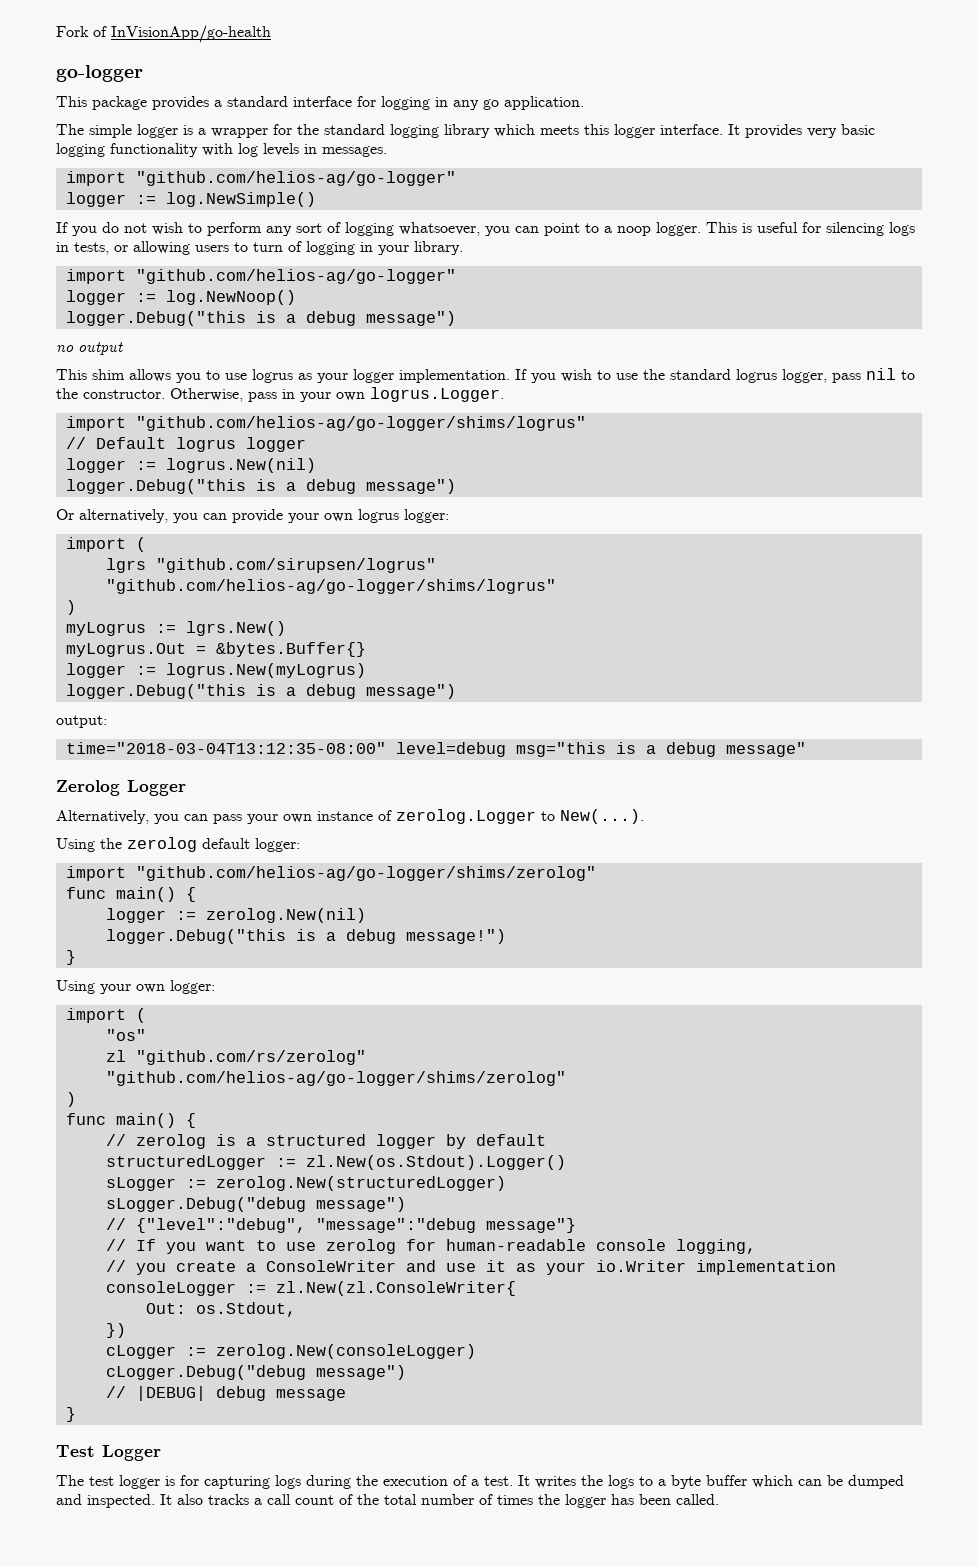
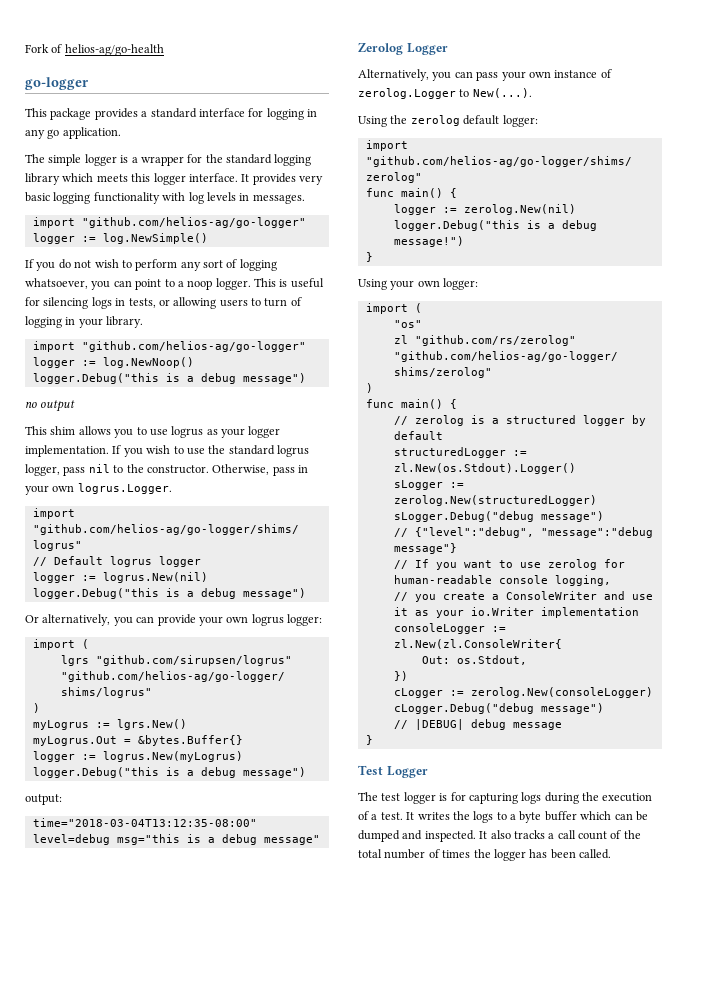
- Fork of InVisionApp/go-health
+ Fork of helios-ag/go-health

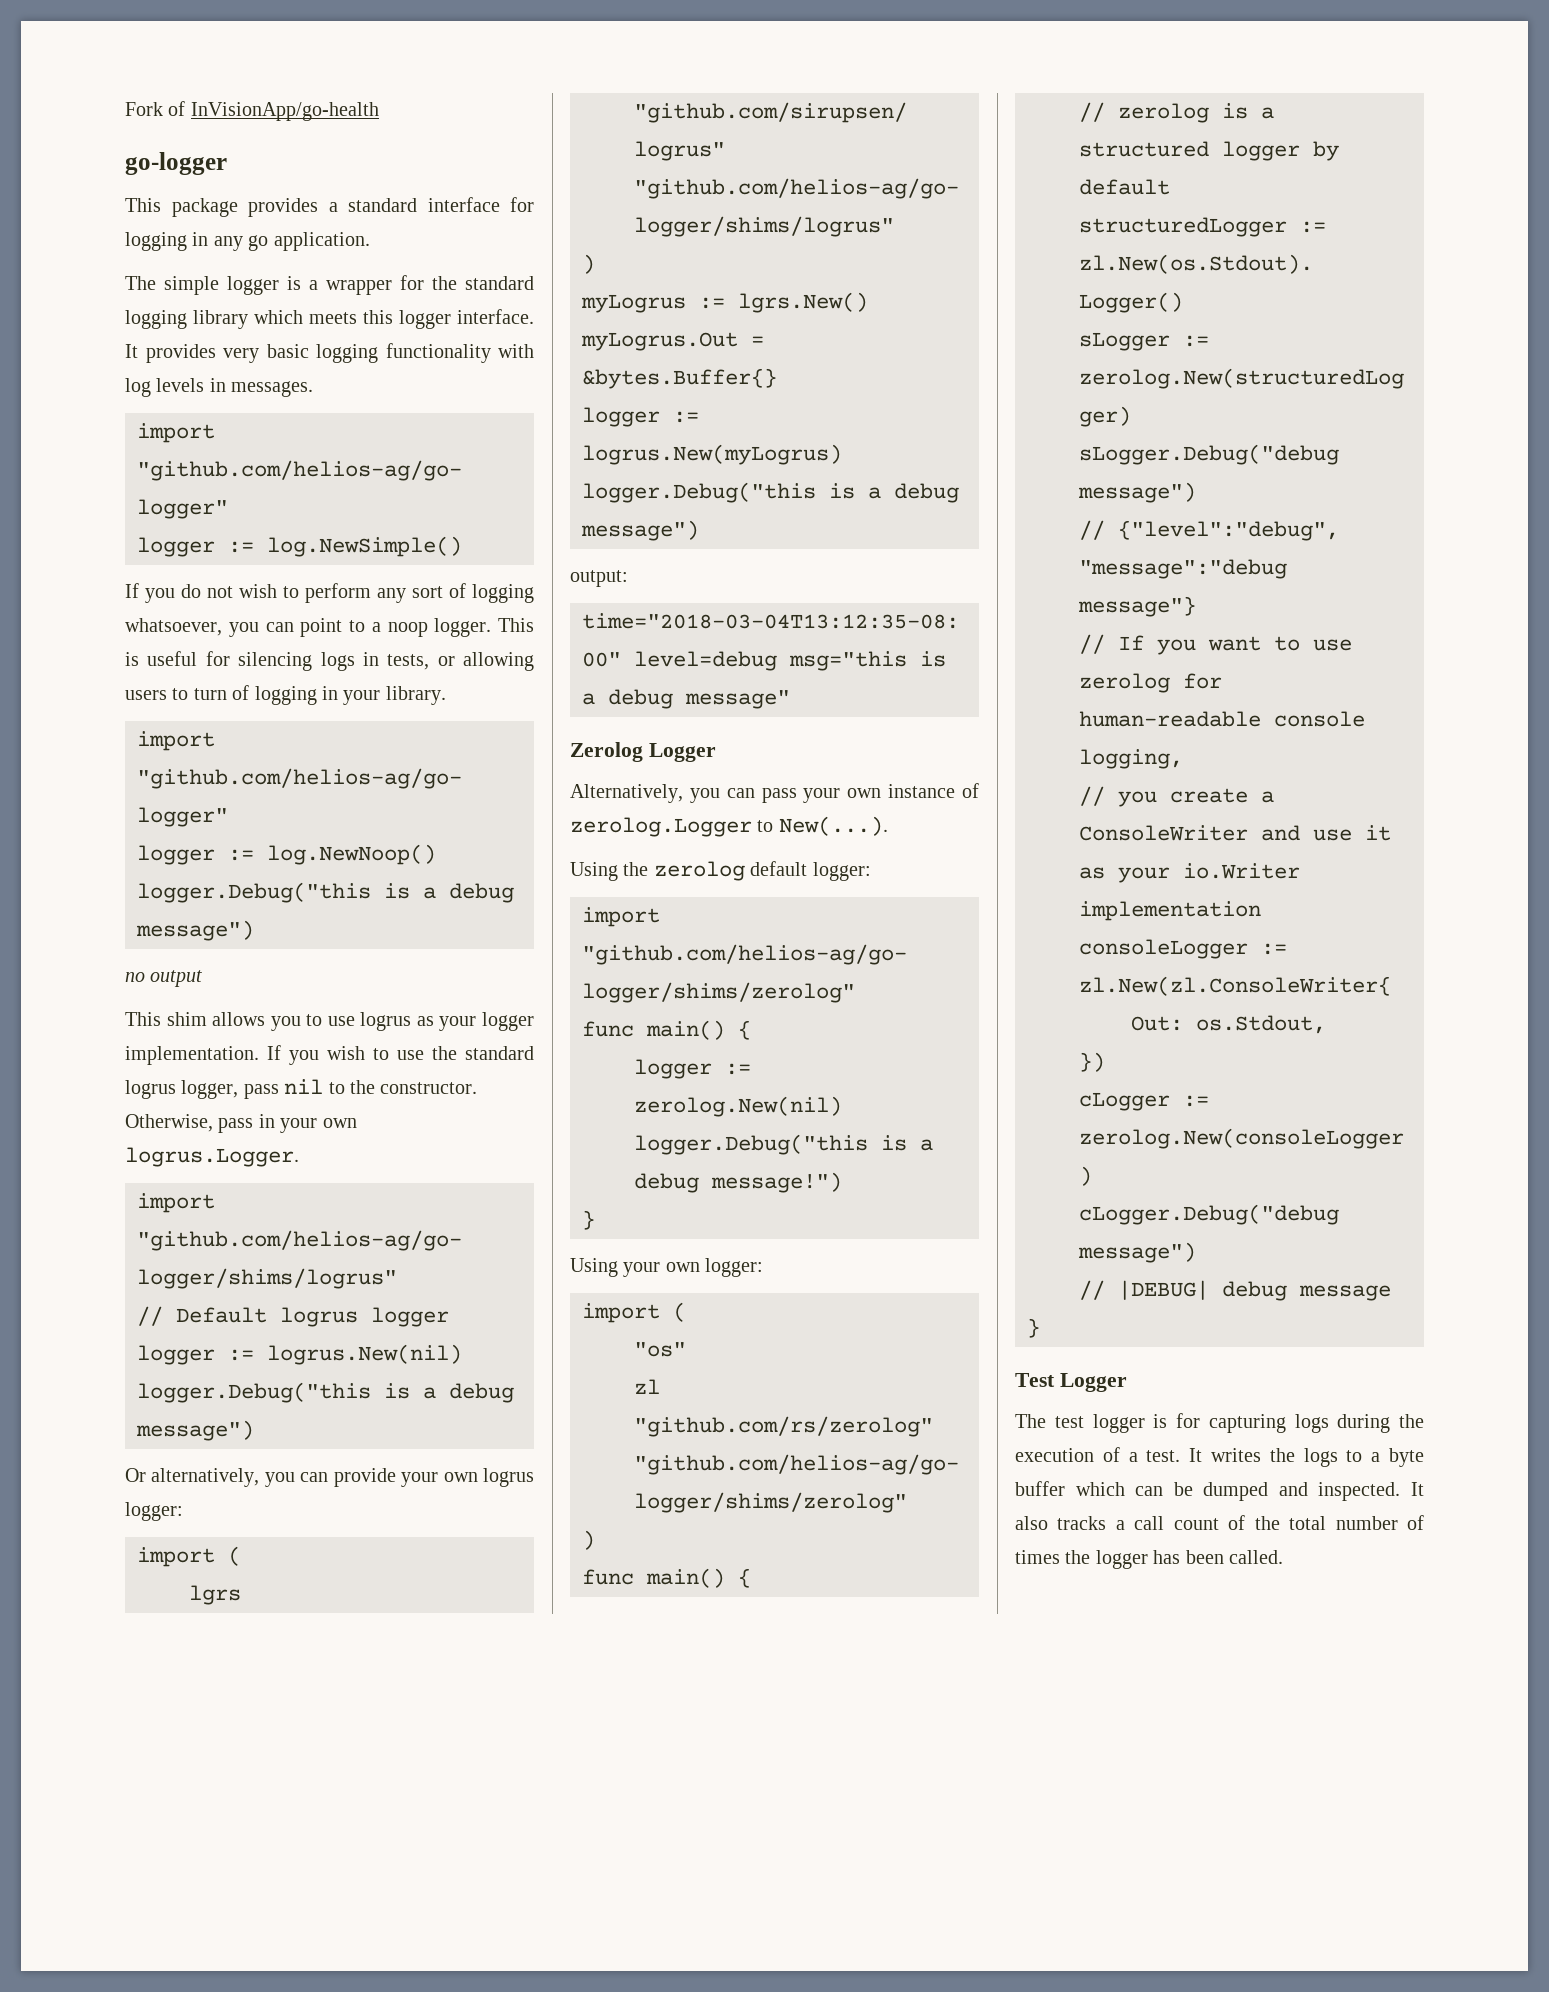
- Fork of helios-ag/go-health
+ Fork of InVisionApp/go-health

